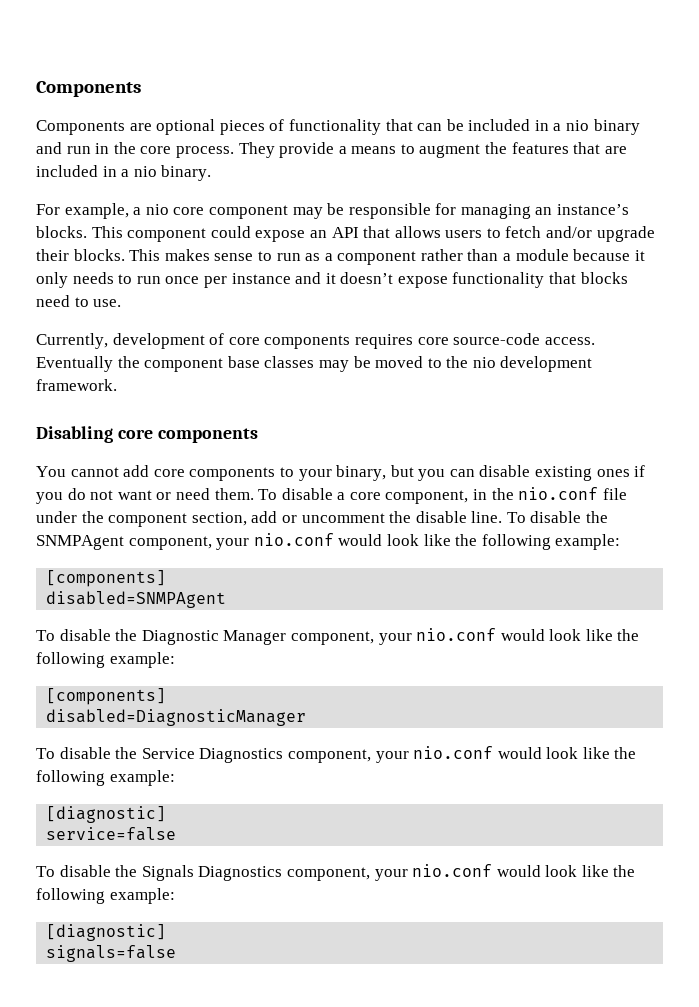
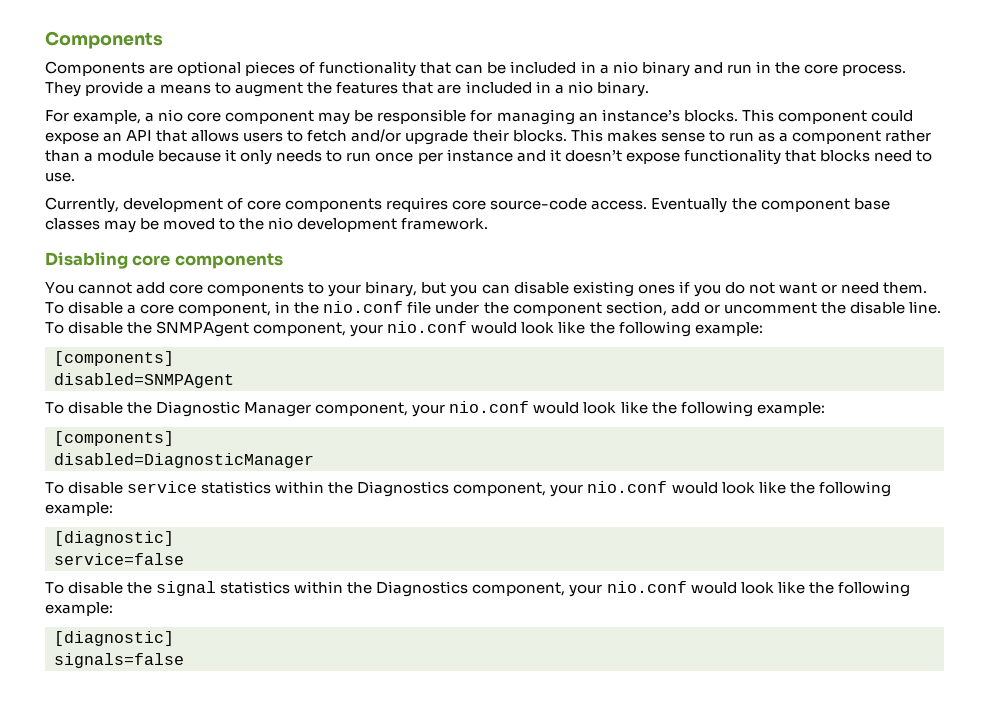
- To disable the Service Diagnostics component, your nio.conf would look like the following example:
+ To disable service statistics within the Diagnostics component, your nio.conf would look like the following example:
- To disable the Signals Diagnostics component, your nio.conf would look like the following example:
+ To disable the signal statistics within the Diagnostics component, your nio.conf would look like the following example:

